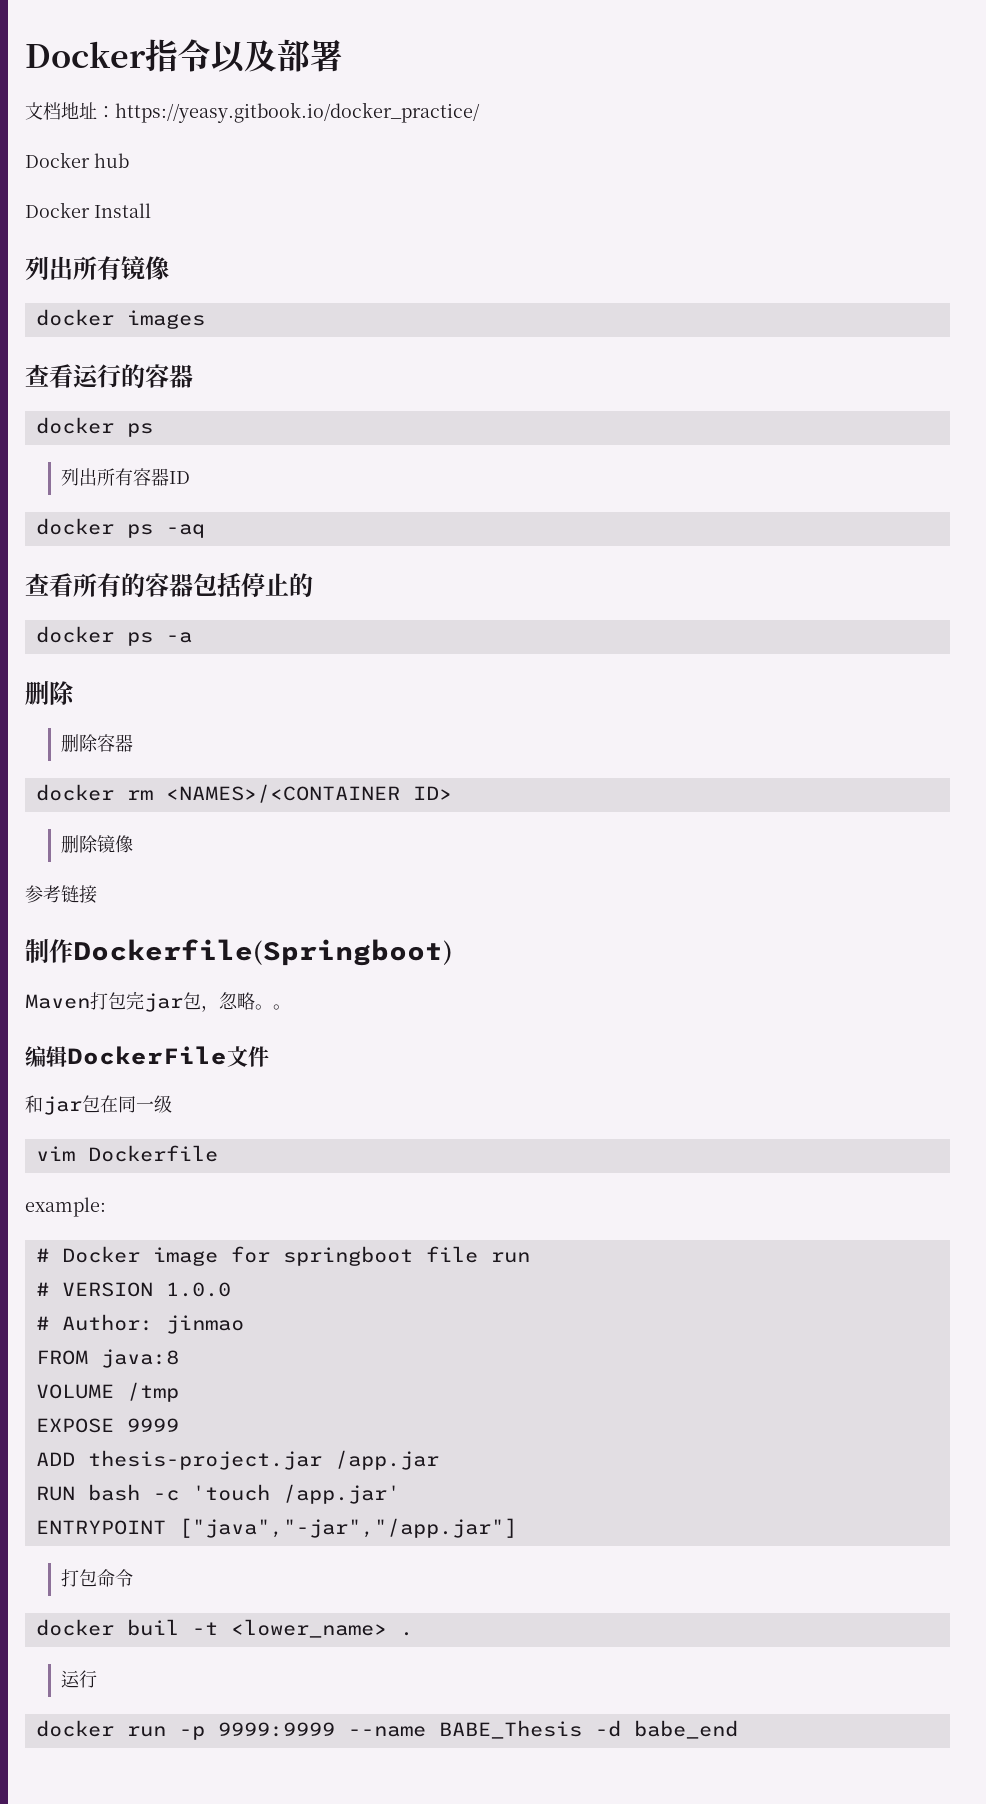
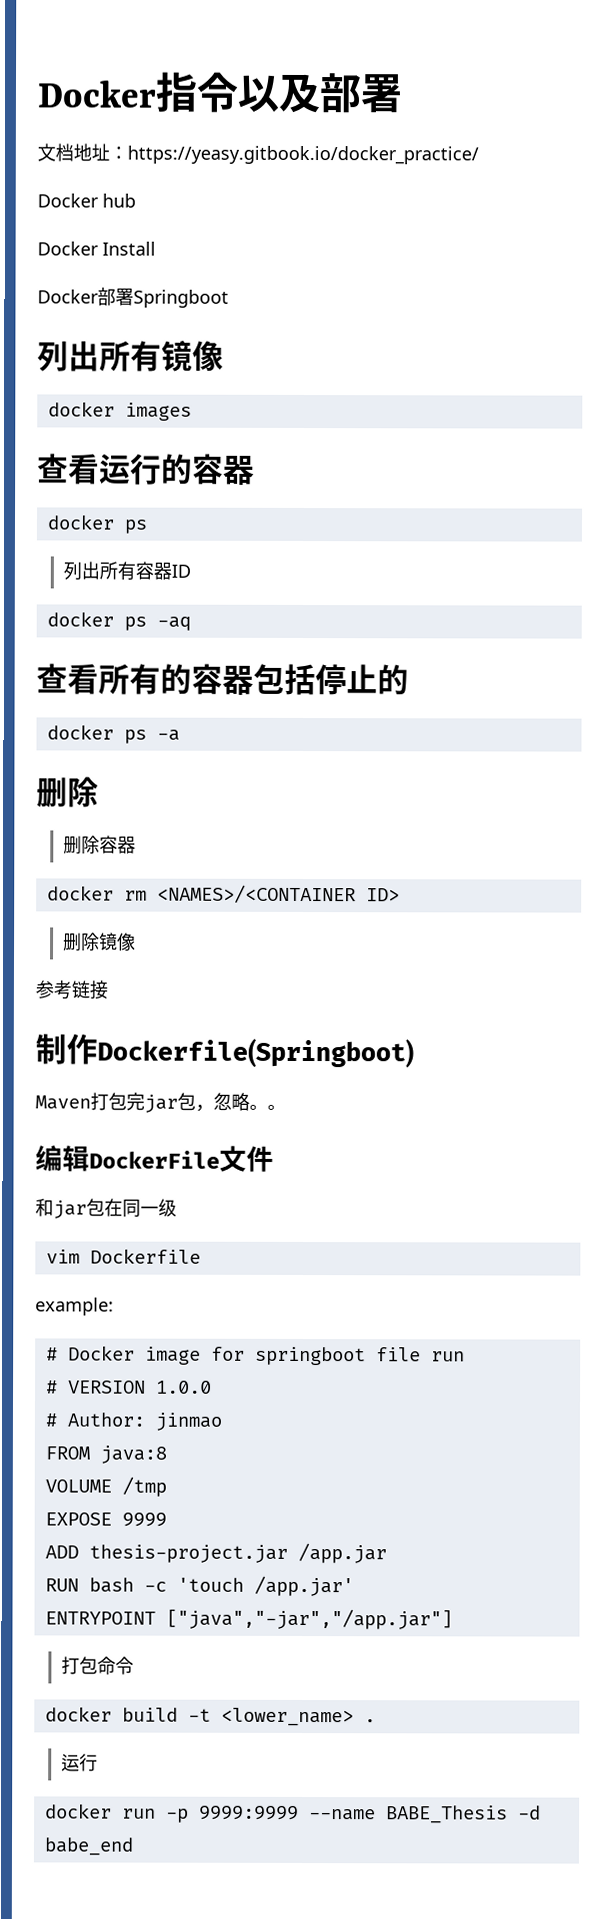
+ Docker部署Springboot
- docker buil -t <lower_name> .
+ docker build -t <lower_name> .

